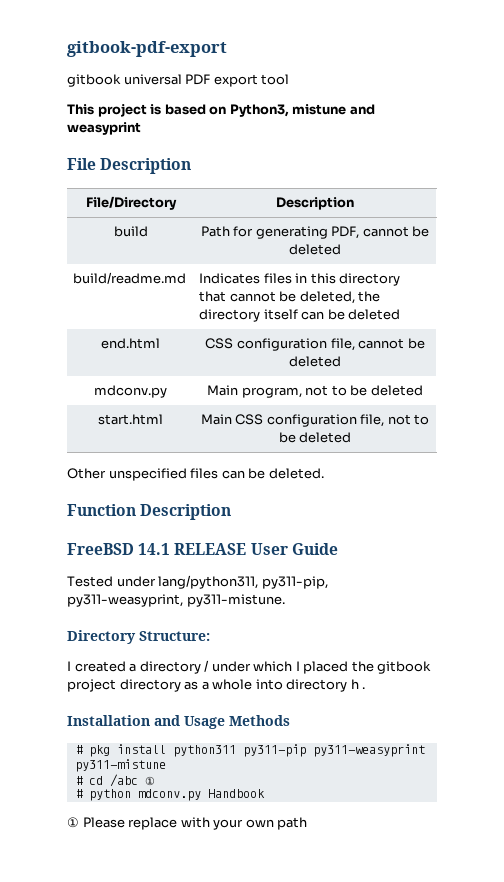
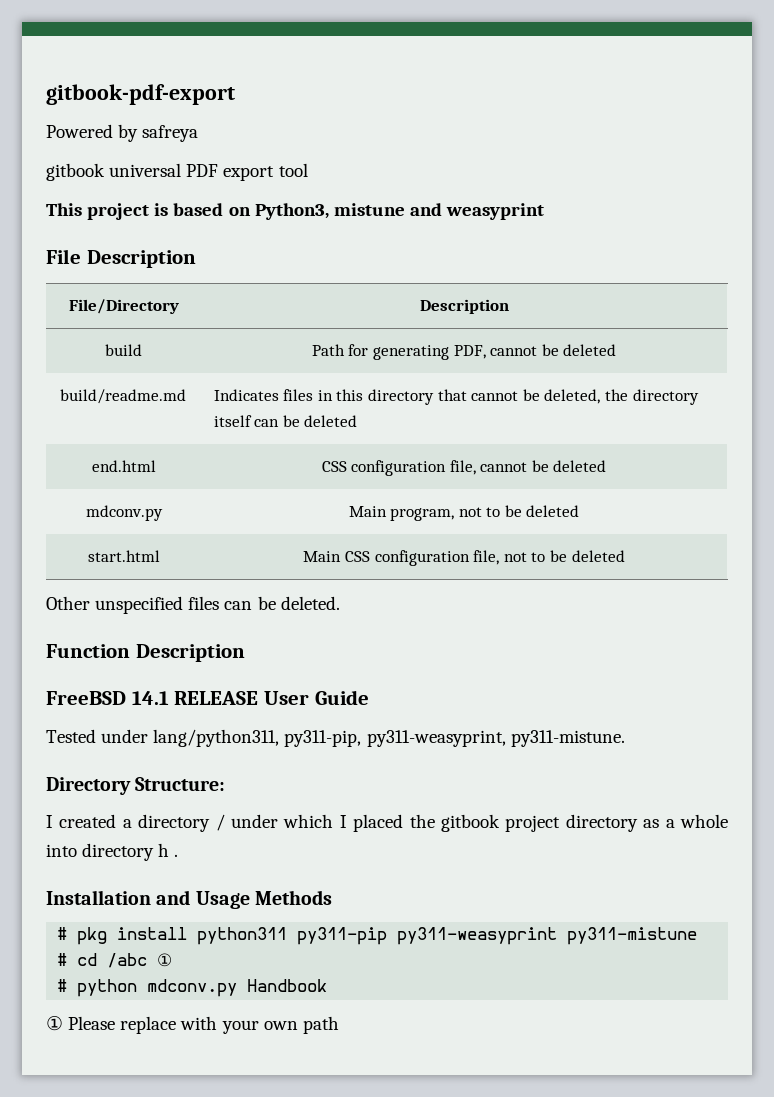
+ Powered by safreya

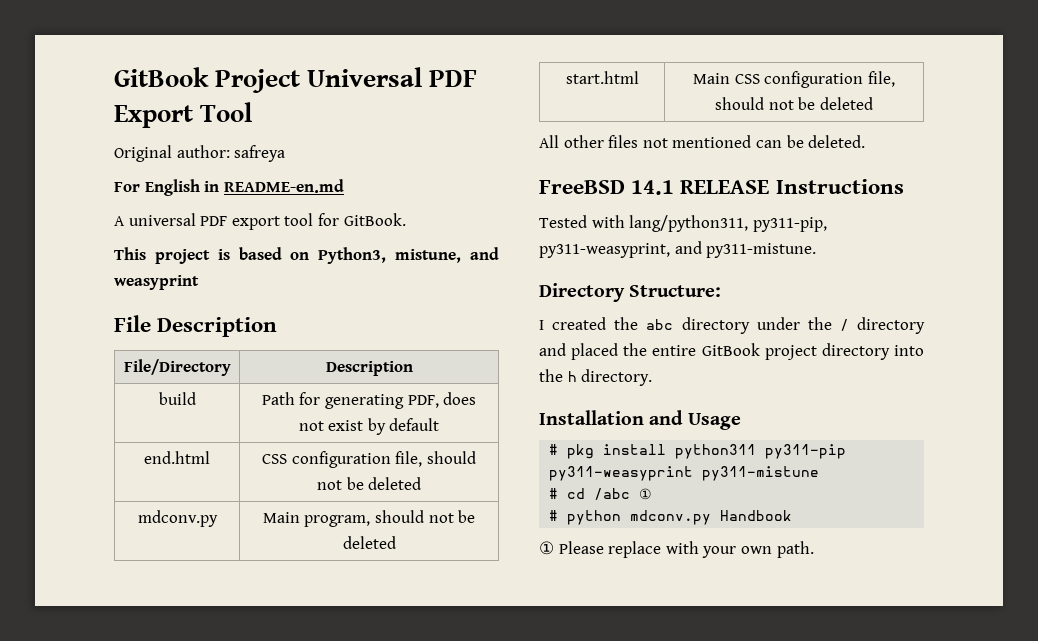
- gitbook-pdf-export
- Powered by safreya
- gitbook universal PDF export tool
+ GitBook Project Universal PDF Export Tool
+ Original author: safreya
+ For English in README-en.md
+ A universal PDF export tool for GitBook.
- This project is based on Python3, mistune and weasyprint
+ This project is based on Python3, mistune, and weasyprint
- build | Path for generating PDF, cannot be deleted
- build/readme.md | Indicates files in this directory that cannot be deleted, the directory itself can be deleted
+ build | Path for generating PDF, does not exist by default
- end.html | CSS configuration file, cannot be deleted
+ end.html | CSS configuration file, should not be deleted
- mdconv.py | Main program, not to be deleted
+ mdconv.py | Main program, should not be deleted
- start.html | Main CSS configuration file, not to be deleted
- Other unspecified files can be deleted.
+ start.html | Main CSS configuration file, should not be deleted
+ All other files not mentioned can be deleted.
- Function Description
- FreeBSD 14.1 RELEASE User Guide
+ FreeBSD 14.1 RELEASE Instructions
- Tested under lang/python311, py311-pip, py311-weasyprint, py311-mistune.
+ Tested with lang/python311, py311-pip, py311-weasyprint, and py311-mistune.
- I created a directory / under which I placed the gitbook project directory as a whole into directory h .
+ I created the abc directory under the / directory and placed the entire GitBook project directory into the h directory.
- Installation and Usage Methods
+ Installation and Usage
- ① Please replace with your own path
+ ① Please replace with your own path.

